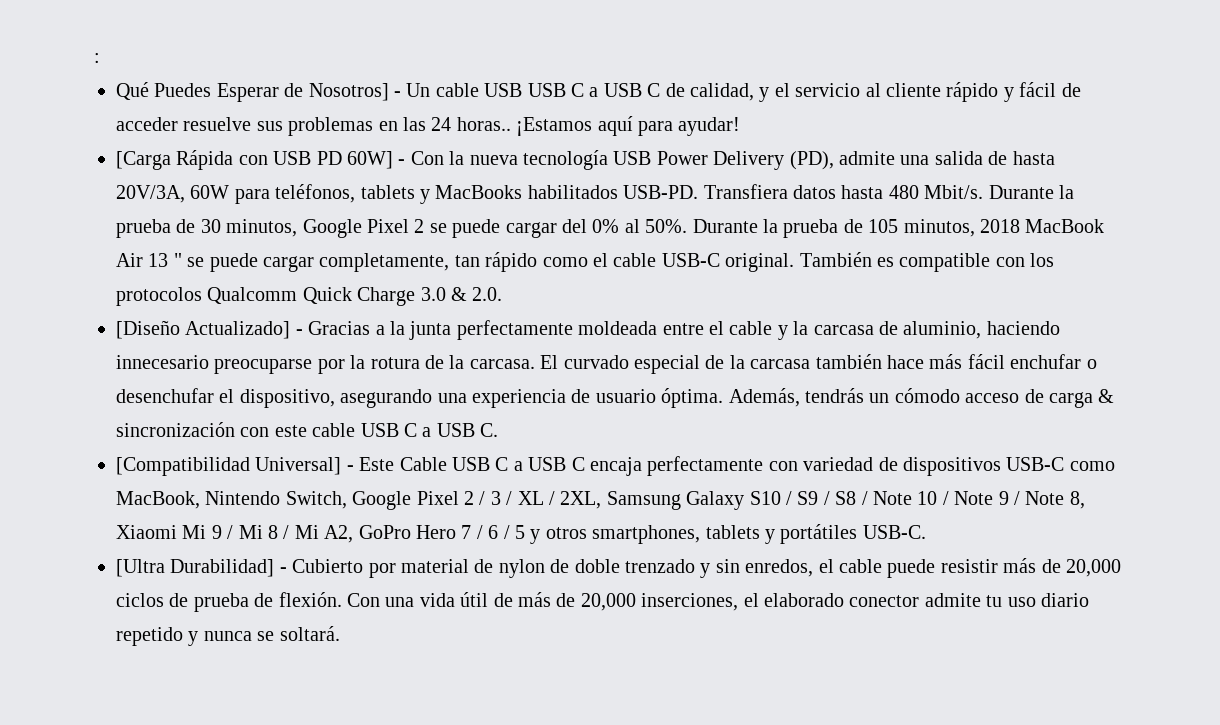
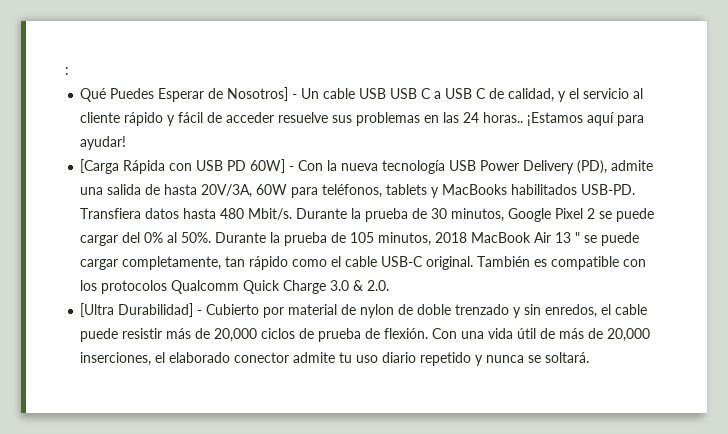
- [Diseño Actualizado] - Gracias a la junta perfectamente moldeada entre el cable y la carcasa de aluminio, haciendo innecesario preocuparse por la rotura de la carcasa. El curvado especial de la carcasa también hace más fácil enchufar o desenchufar el dispositivo, asegurando una experiencia de usuario óptima. Además, tendrás un cómodo acceso de carga & sincronización con este cable USB C a USB C.
- [Compatibilidad Universal] - Este Cable USB C a USB C encaja perfectamente con variedad de dispositivos USB-C como MacBook, Nintendo Switch, Google Pixel 2 / 3 / XL / 2XL, Samsung Galaxy S10 / S9 / S8 / Note 10 / Note 9 / Note 8, Xiaomi Mi 9 / Mi 8 / Mi A2, GoPro Hero 7 / 6 / 5 y otros smartphones, tablets y portátiles USB-C.

